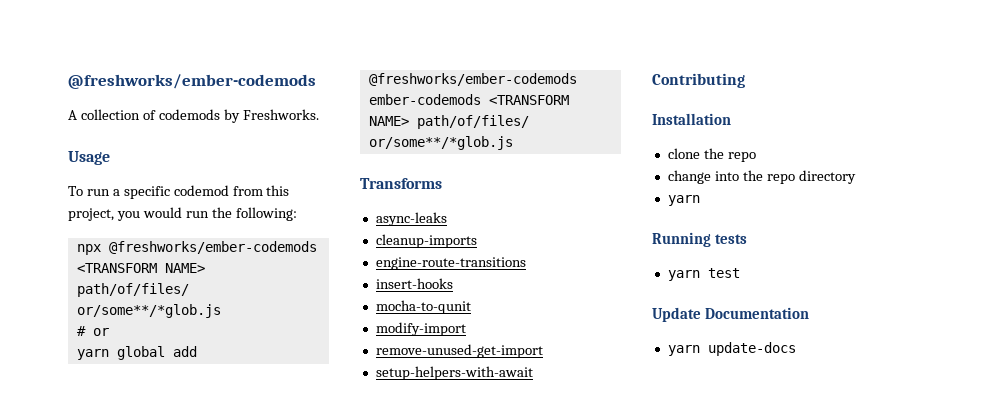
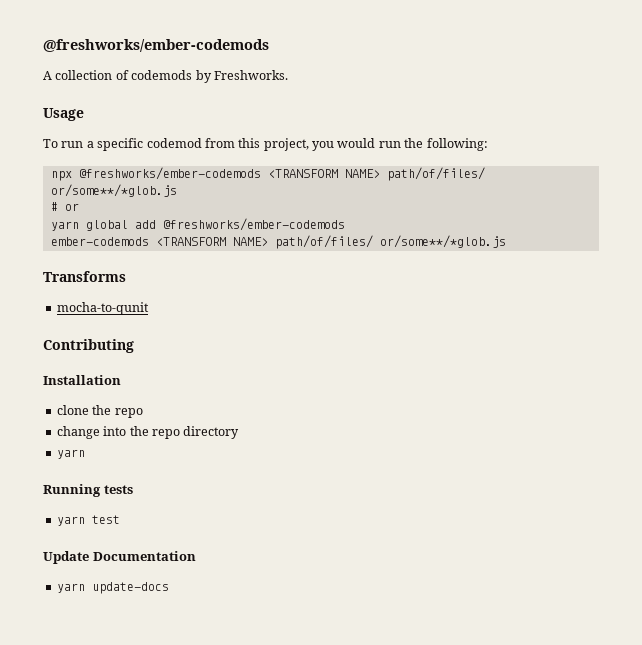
- async-leaks
- cleanup-imports
- engine-route-transitions
- insert-hooks
  mocha-to-qunit
- modify-import
- remove-unused-get-import
- setup-helpers-with-await

